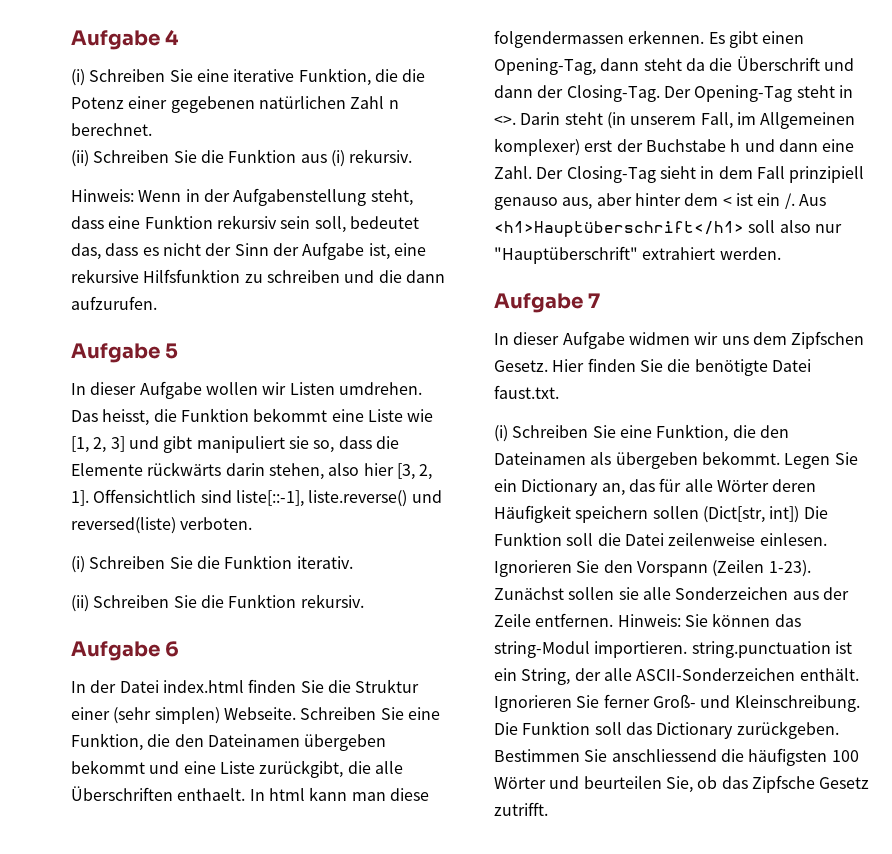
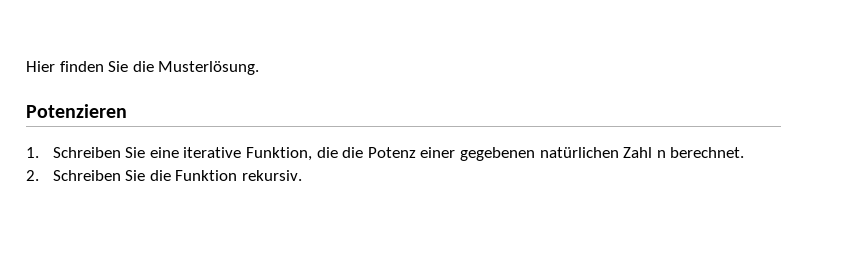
- Aufgabe 4
- (i) Schreiben Sie eine iterative Funktion, die die Potenz einer gegebenen natürlichen Zahl n berechnet.
+ Hier finden Sie die Musterlösung.
+ Potenzieren
+ 1. Schreiben Sie eine iterative Funktion, die die Potenz einer gegebenen natürlichen Zahl n berechnet.
- (ii) Schreiben Sie die Funktion aus (i) rekursiv.
- Hinweis: Wenn in der Aufgabenstellung steht, dass eine Funktion rekursiv sein soll, bedeutet das, dass es nicht der Sinn der Aufgabe ist, eine rekursive Hilfsfunktion zu schreiben und die dann aufzurufen.
- Aufgabe 5
- In dieser Aufgabe wollen wir Listen umdrehen. Das heisst, die Funktion bekommt eine Liste wie [1, 2, 3] und gibt manipuliert sie so, dass die Elemente rückwärts darin stehen, also hier [3, 2, 1]. Offensichtlich sind liste[::-1], liste.reverse() und reversed(liste) verboten.
- (i) Schreiben Sie die Funktion iterativ.
- (ii) Schreiben Sie die Funktion rekursiv.
+ 2. Schreiben Sie die Funktion rekursiv.
- Aufgabe 6
- In der Datei index.html finden Sie die Struktur einer (sehr simplen) Webseite. Schreiben Sie eine Funktion, die den Dateinamen übergeben bekommt und eine Liste zurückgibt, die alle Überschriften enthaelt. In html kann man diese folgendermassen erkennen. Es gibt einen Opening-Tag, dann steht da die Überschrift und dann der Closing-Tag. Der Opening-Tag steht in <>. Darin steht (in unserem Fall, im Allgemeinen komplexer) erst der Buchstabe h und dann eine Zahl. Der Closing-Tag sieht in dem Fall prinzipiell genauso aus, aber hinter dem < ist ein /. Aus <h1>Hauptüberschrift</h1> soll also nur "Hauptüberschrift" extrahiert werden.
- Aufgabe 7
- In dieser Aufgabe widmen wir uns dem Zipfschen Gesetz. Hier finden Sie die benötigte Datei faust.txt.
- (i) Schreiben Sie eine Funktion, die den Dateinamen als übergeben bekommt. Legen Sie ein Dictionary an, das für alle Wörter deren Häufigkeit speichern sollen (Dict[str, int]) Die Funktion soll die Datei zeilenweise einlesen. Ignorieren Sie den Vorspann (Zeilen 1-23). Zunächst sollen sie alle Sonderzeichen aus der Zeile entfernen. Hinweis: Sie können das string-Modul importieren. string.punctuation ist ein String, der alle ASCII-Sonderzeichen enthält. Ignorieren Sie ferner Groß- und Kleinschreibung. Die Funktion soll das Dictionary zurückgeben. Bestimmen Sie anschliessend die häufigsten 100 Wörter und beurteilen Sie, ob das Zipfsche Gesetz zutrifft.

